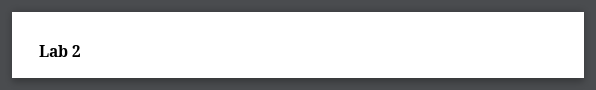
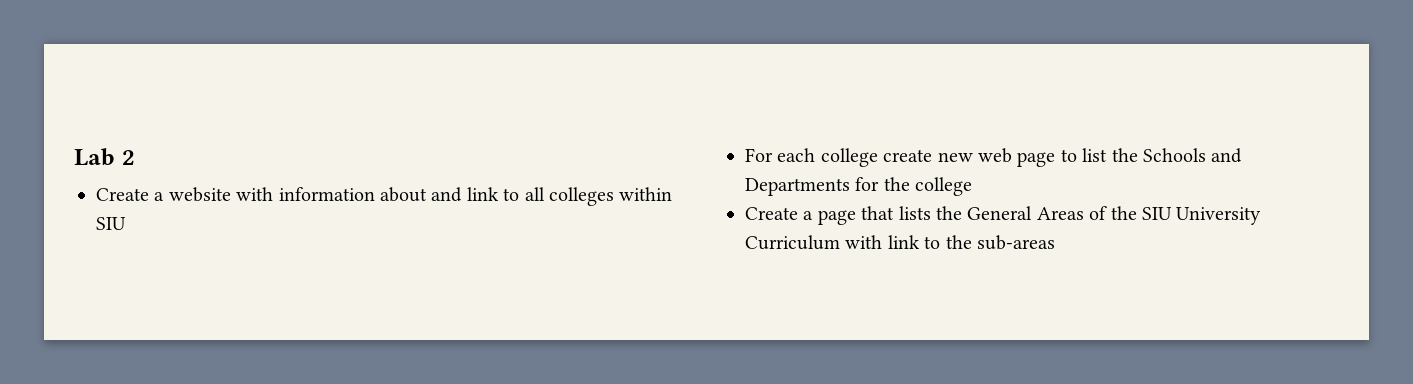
+ Create a website with information about and link to all colleges within SIU
+ For each college create new web page to list the Schools and Departments for the college
+ Create a page that lists the General Areas of the SIU University Curriculum with link to the sub-areas

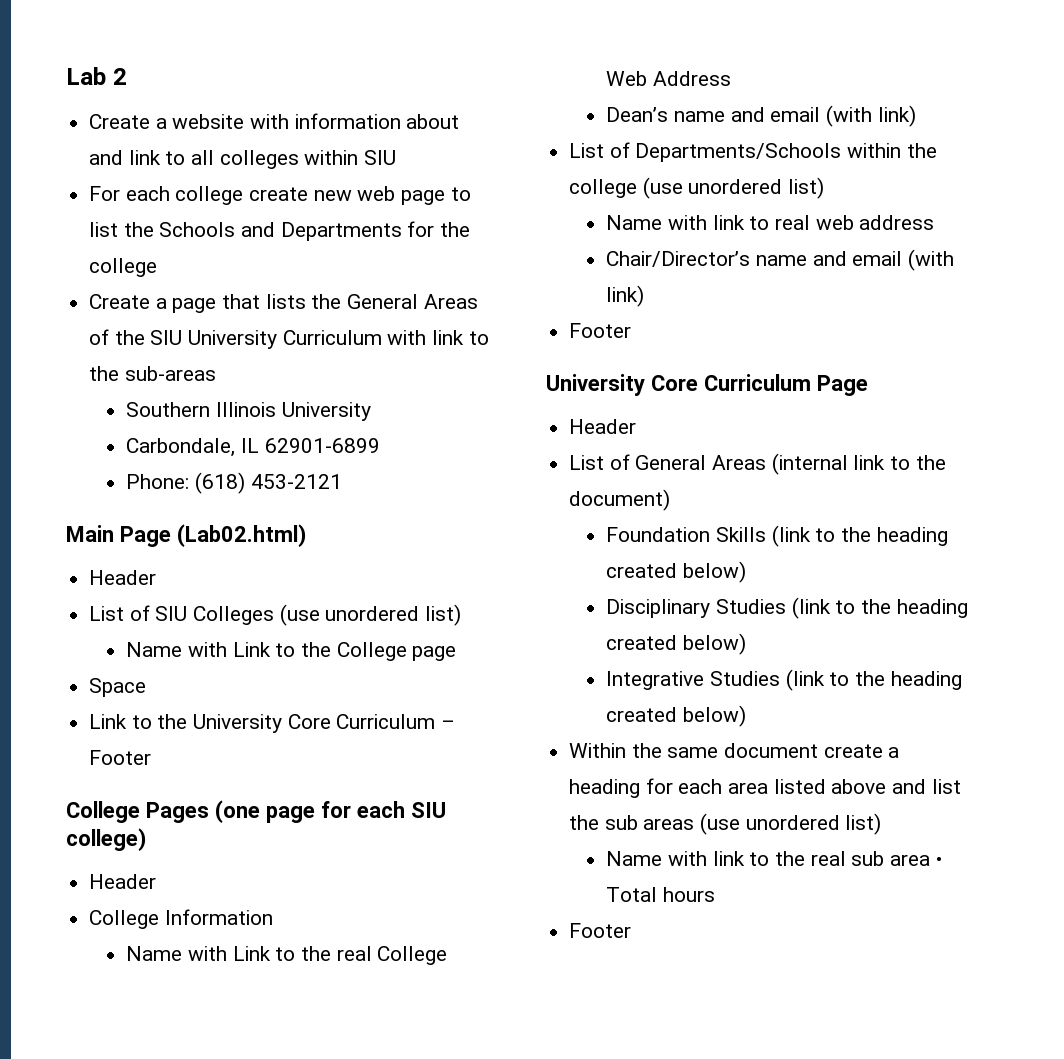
+ Southern Illinois University
+ Carbondale, IL 62901-6899
+ Phone: (618) 453-2121
+ Main Page (Lab02.html)
+ Header
+ List of SIU Colleges (use unordered list)
+ Name with Link to the College page
+ Space
+ Link to the University Core Curriculum – Footer
+ College Pages (one page for each SIU college)
+ Header
+ College Information
+ Name with Link to the real College Web Address
+ Dean’s name and email (with link)
+ List of Departments/Schools within the college (use unordered list)
+ Name with link to real web address
+ Chair/Director’s name and email (with link)
+ Footer
+ University Core Curriculum Page
+ Header
+ List of General Areas (internal link to the document)
+ Foundation Skills (link to the heading created below)
+ Disciplinary Studies (link to the heading created below)
+ Integrative Studies (link to the heading created below)
+ Within the same document create a heading for each area listed above and list the sub areas (use unordered list)
+ Name with link to the real sub area • Total hours
+ Footer

